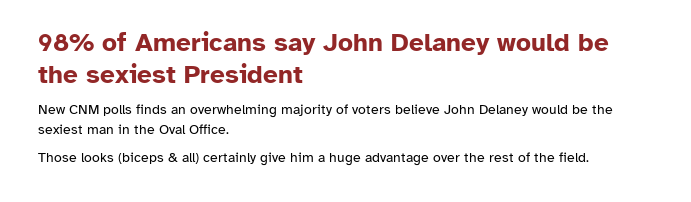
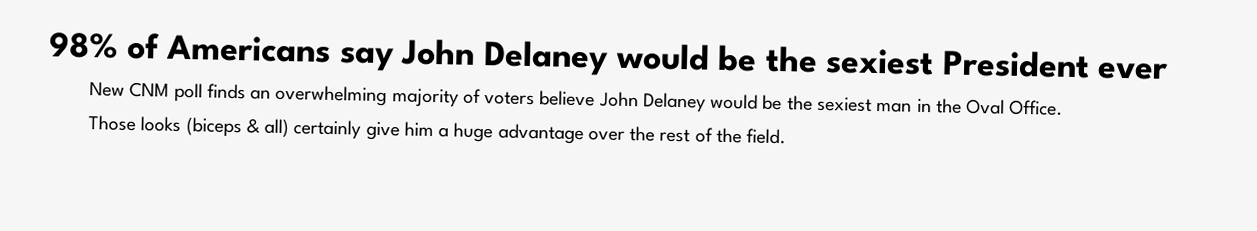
- 98% of Americans say John Delaney would be the sexiest President
+ 98% of Americans say John Delaney would be the sexiest President ever
- New CNM polls finds an overwhelming majority of voters believe John Delaney would be the sexiest man in the Oval Office.
+ New CNM poll finds an overwhelming majority of voters believe John Delaney would be the sexiest man in the Oval Office.

